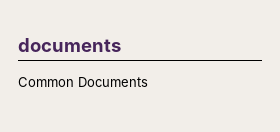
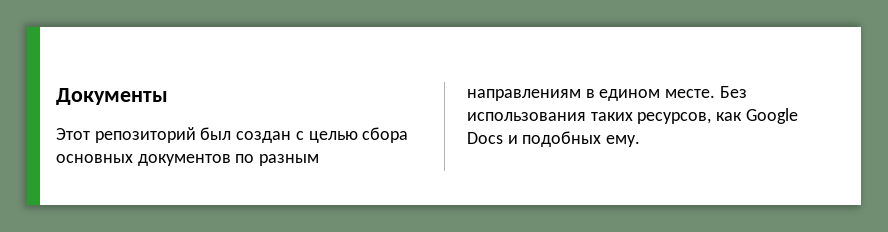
- documents
- Common Documents
+ Документы
+ Этот репозиторий был создан с целью сбора основных документов по разным направлениям в едином месте. Без использования таких ресурсов, как Google Docs и подобных ему.

